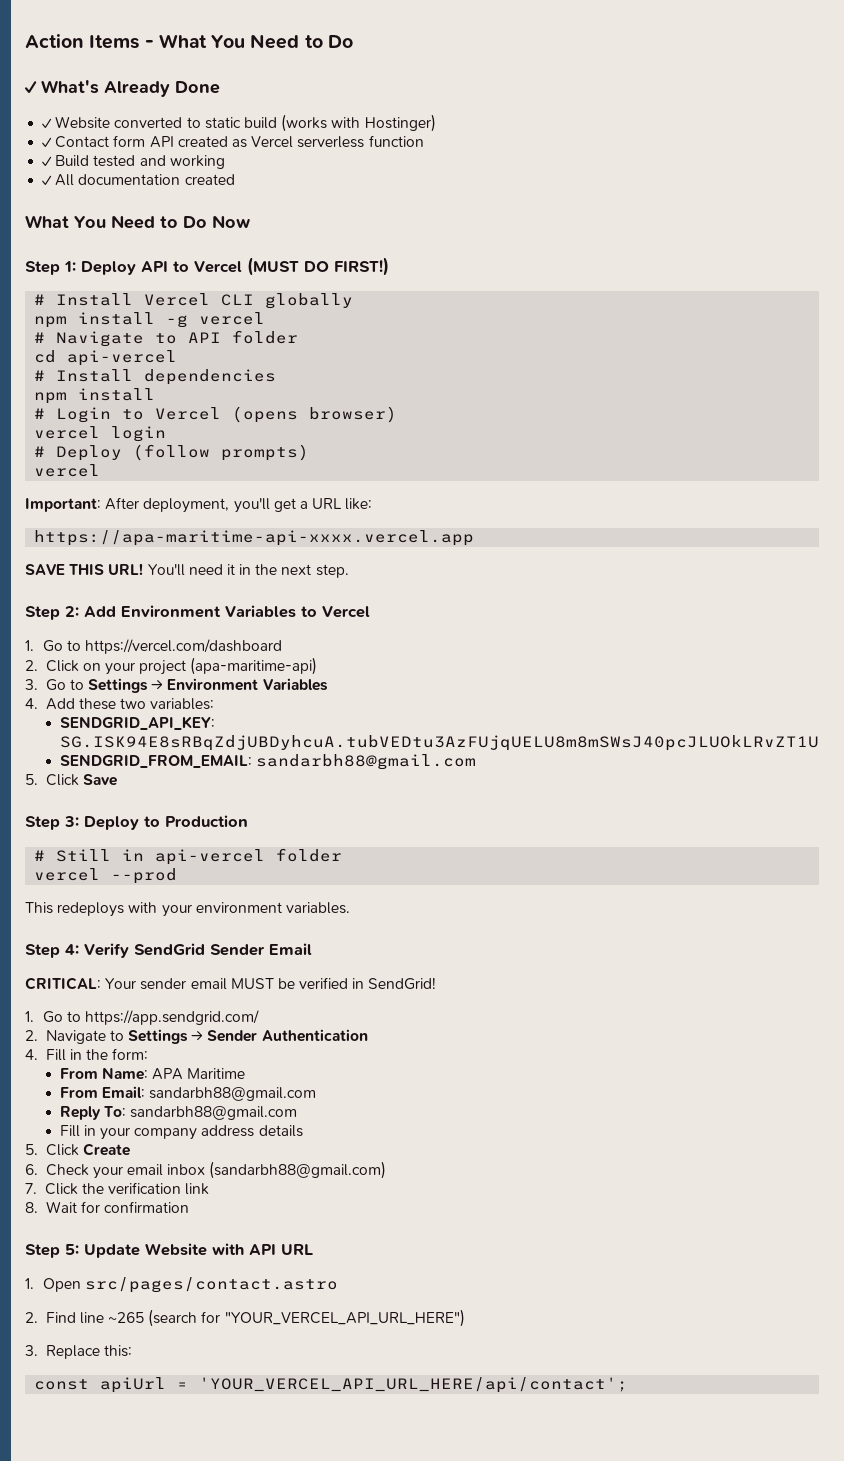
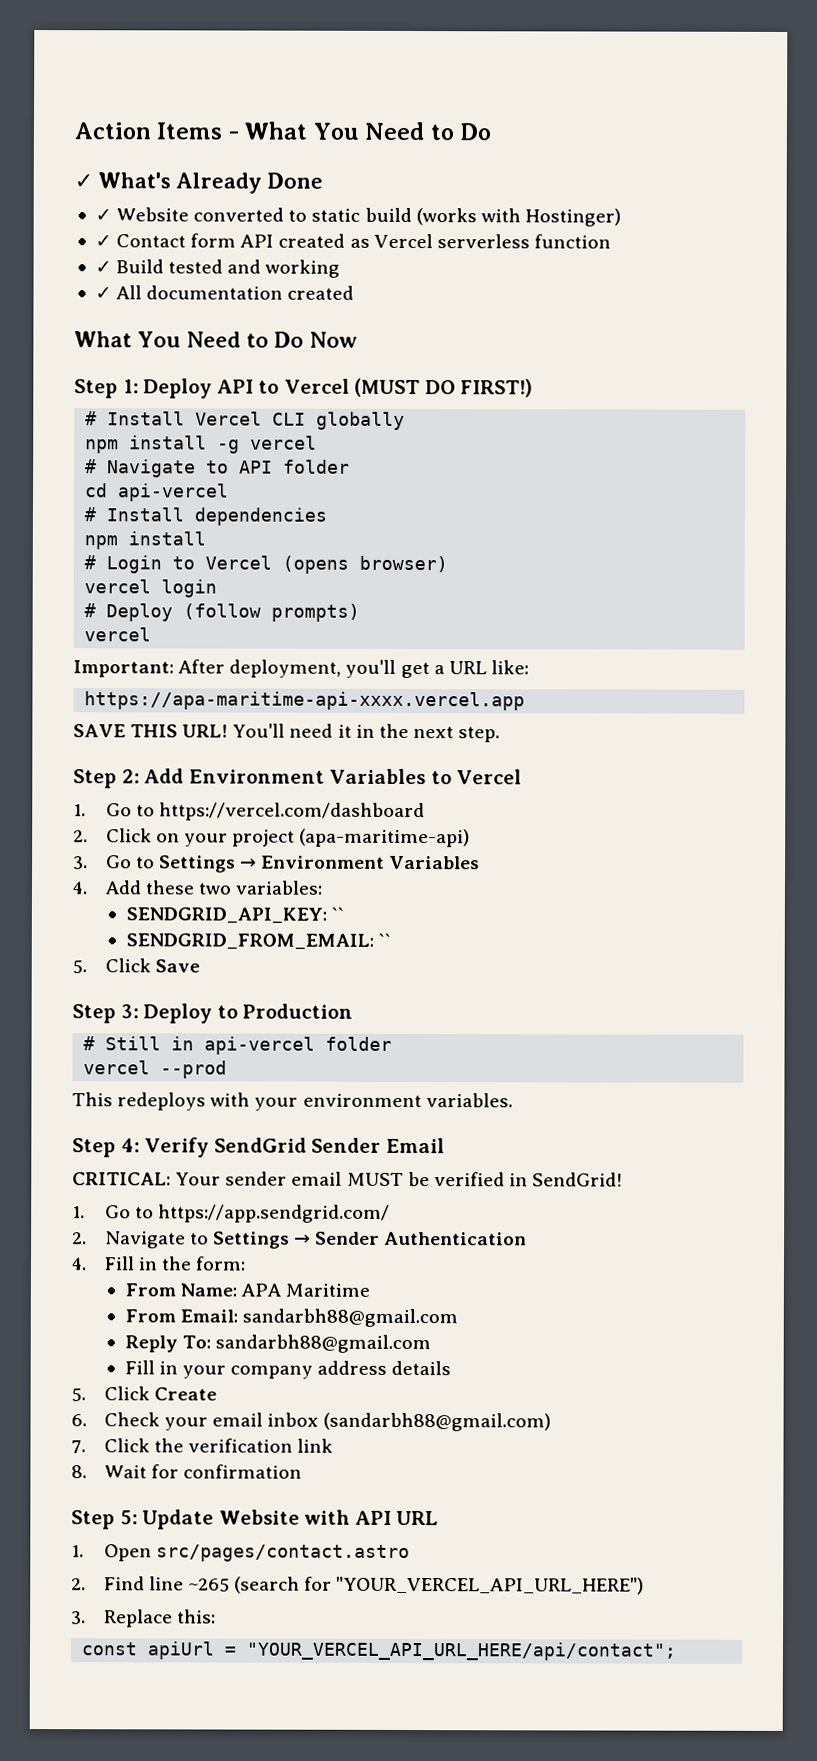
- SENDGRID_API_KEY: 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
+ SENDGRID_API_KEY: ``
- SENDGRID_FROM_EMAIL: sandarbh88@gmail.com
+ SENDGRID_FROM_EMAIL: ``
- const apiUrl = 'YOUR_VERCEL_API_URL_HERE/api/contact';
+ const apiUrl = "YOUR_VERCEL_API_URL_HERE/api/contact";

